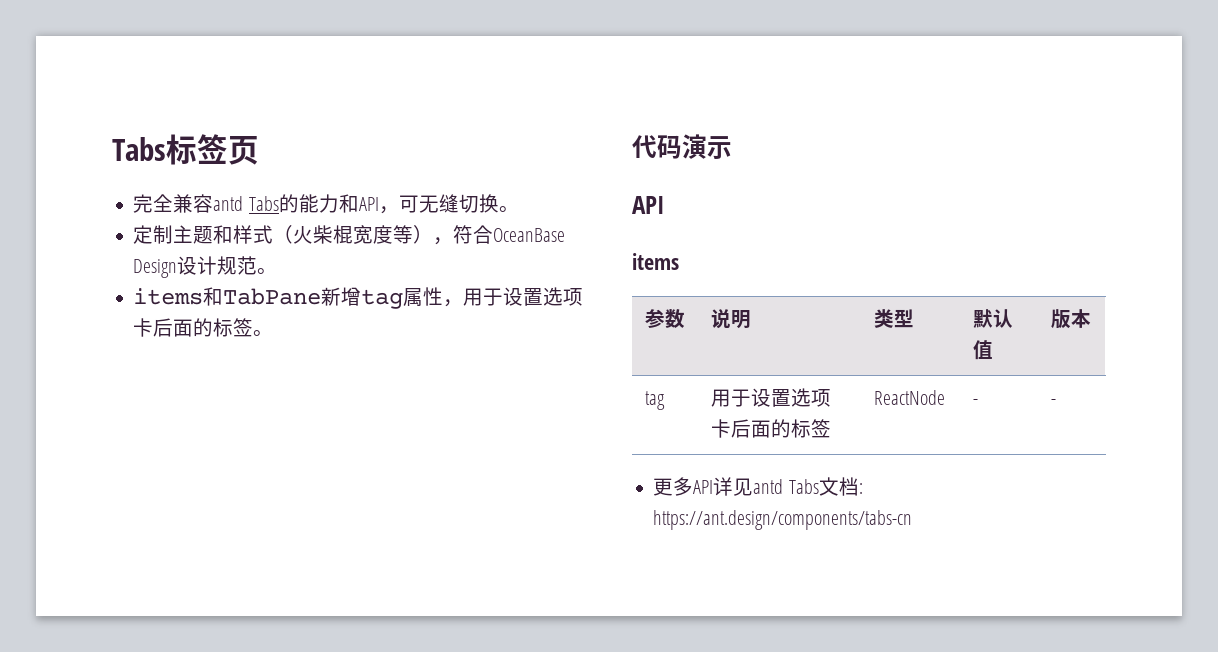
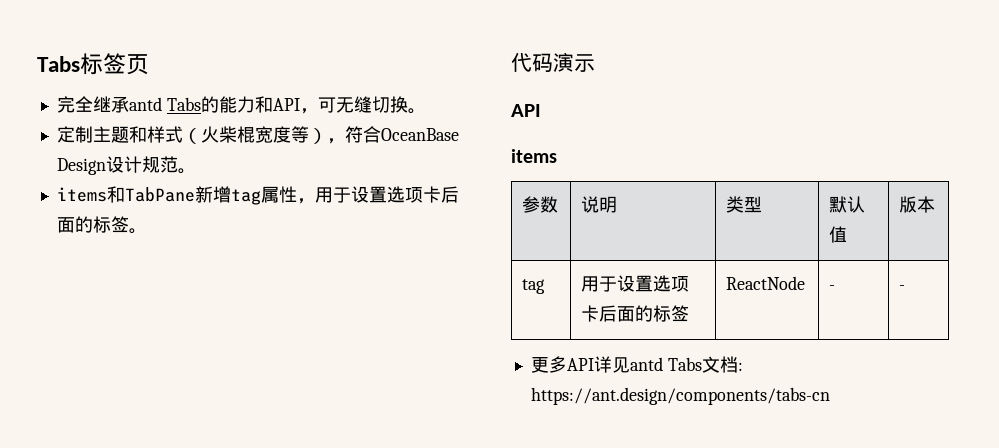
- 完全兼容antd Tabs的能力和API，可无缝切换。
+ 完全继承antd Tabs的能力和API，可无缝切换。

